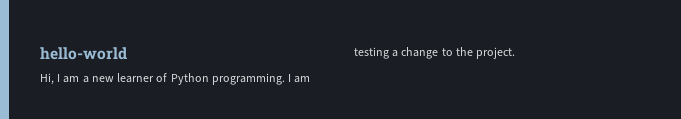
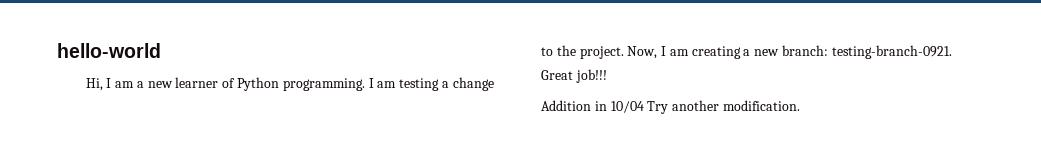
+ Now, I am creating a new branch: testing-branch-0921. Great job!!!
+ Addition in 10/04 Try another modification.

